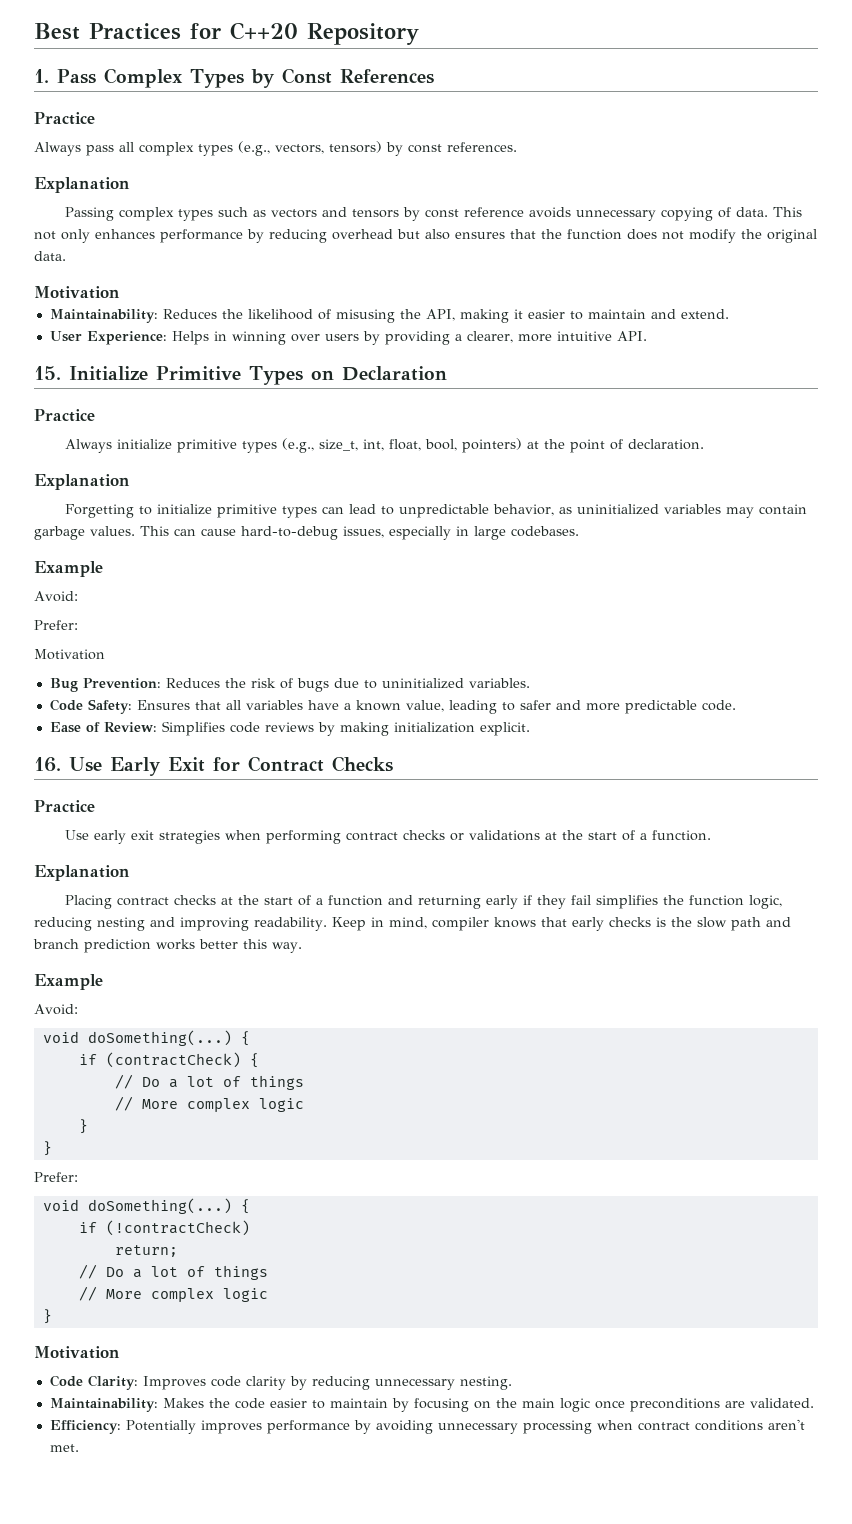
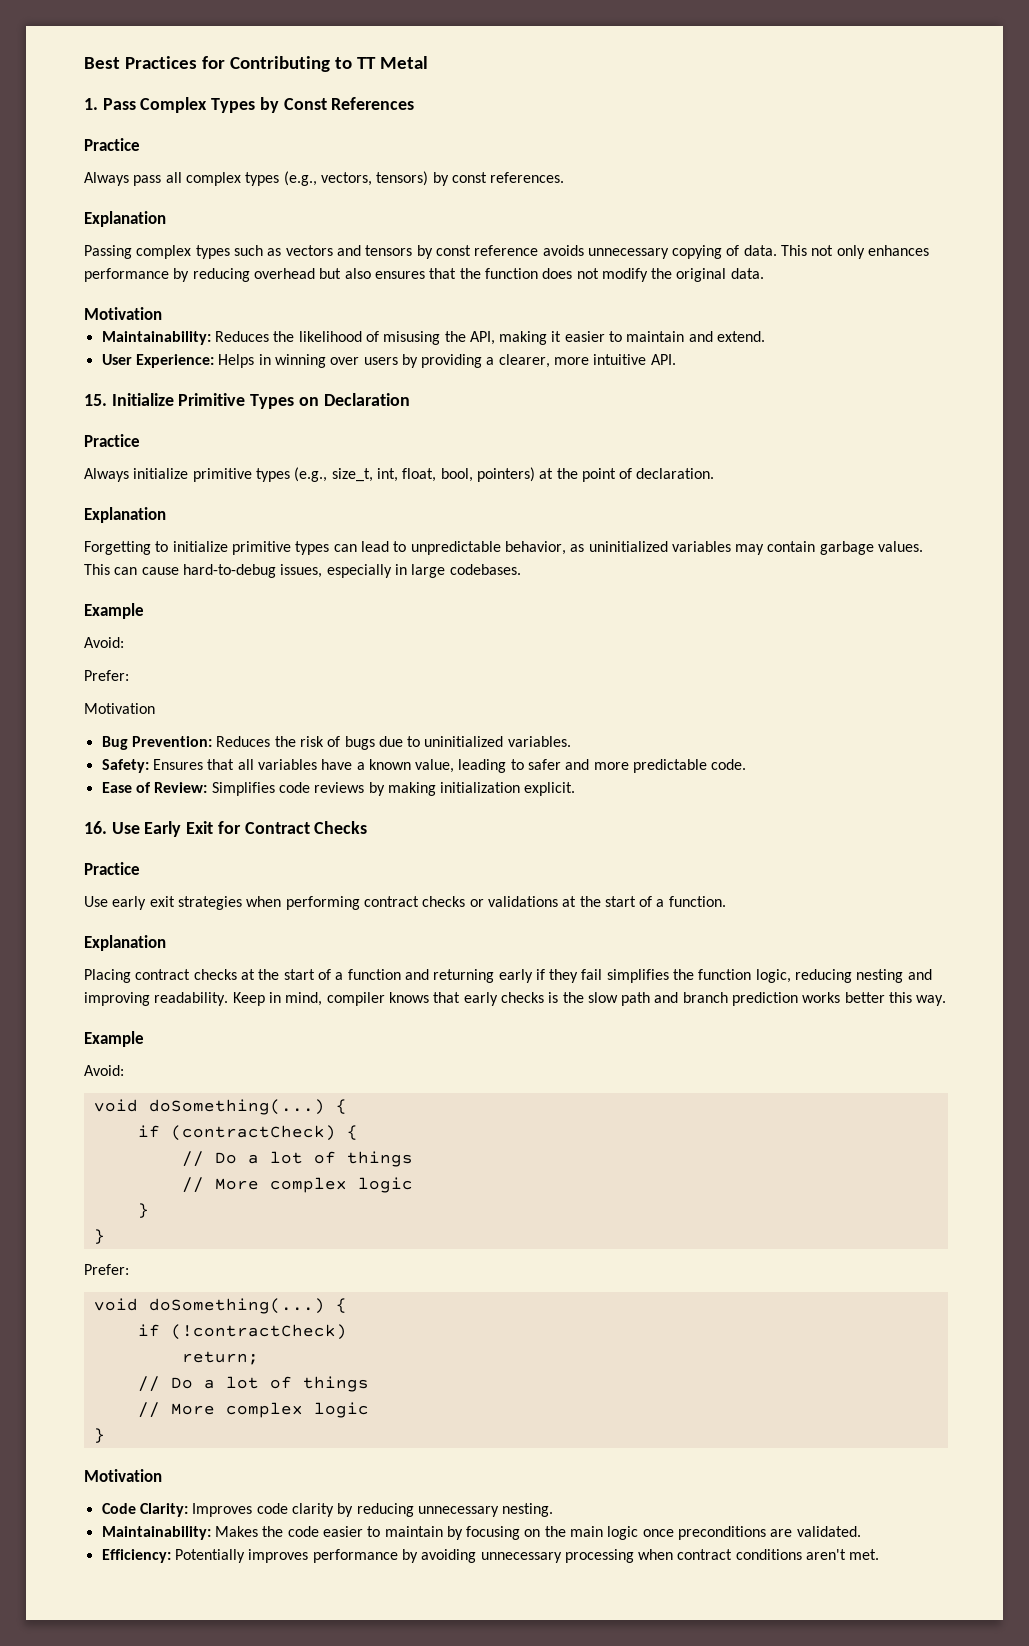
- Best Practices for C++20 Repository
+ Best Practices for Contributing to TT Metal
- Code Safety: Ensures that all variables have a known value, leading to safer and more predictable code.
+ Safety: Ensures that all variables have a known value, leading to safer and more predictable code.

